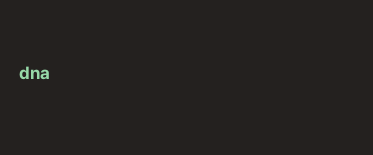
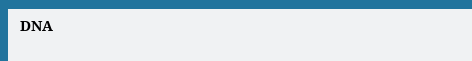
- dna
+ DNA

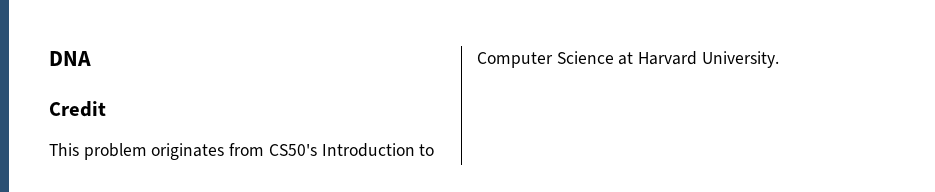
+ Credit
+ This problem originates from CS50's Introduction to Computer Science at Harvard University.

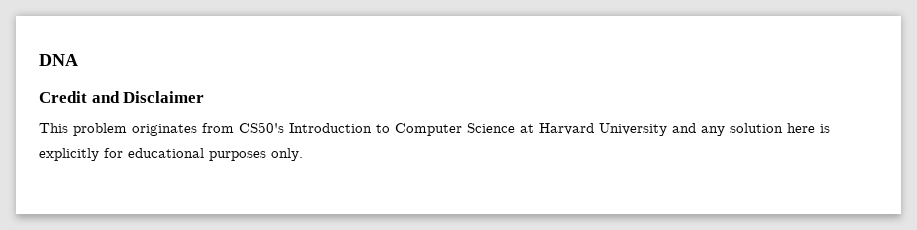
- Credit
+ Credit and Disclaimer
- This problem originates from CS50's Introduction to Computer Science at Harvard University.
+ This problem originates from CS50's Introduction to Computer Science at Harvard University and any solution here is explicitly for educational purposes only.

